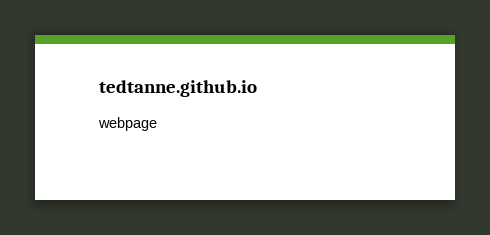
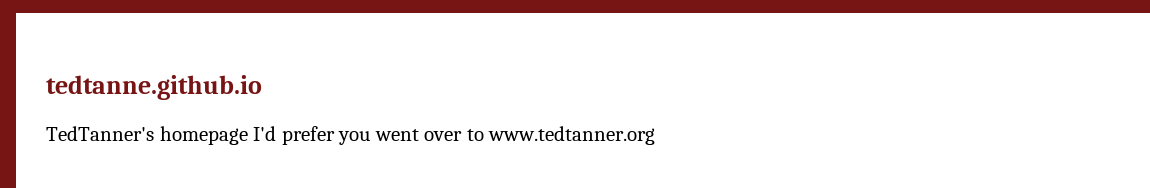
- webpage
+ TedTanner's homepage I'd prefer you went over to www.tedtanner.org

